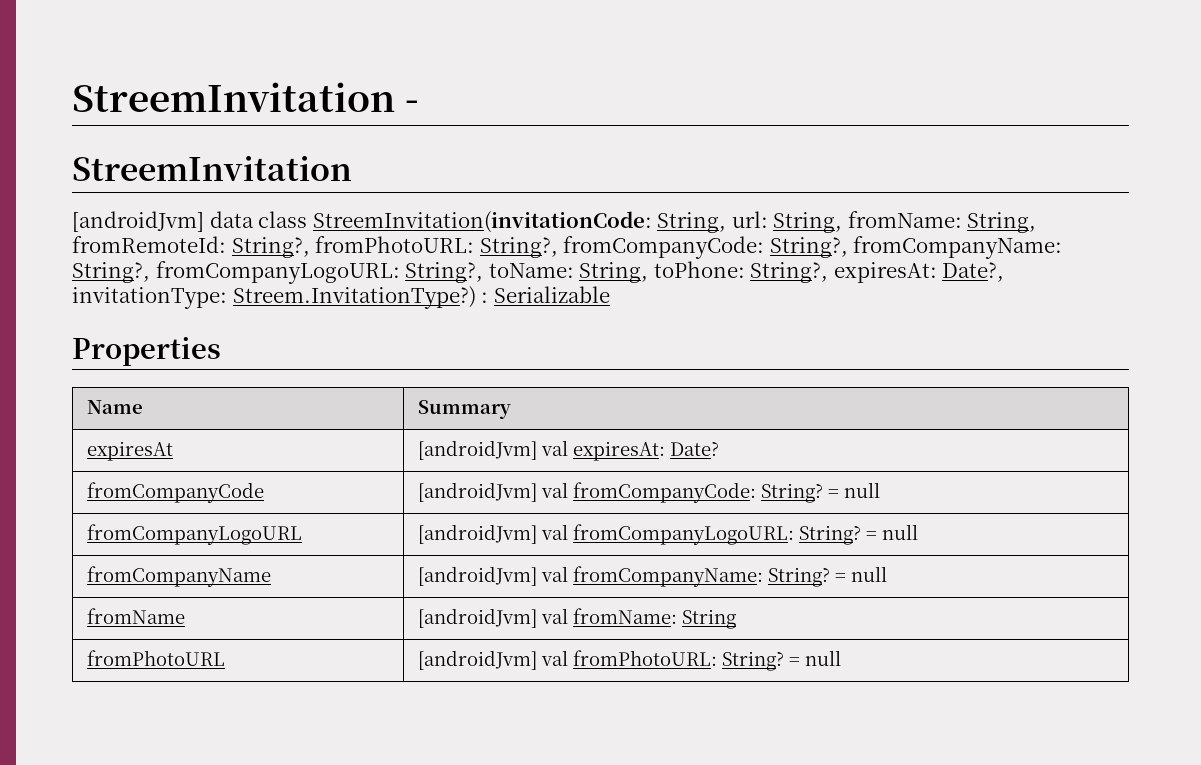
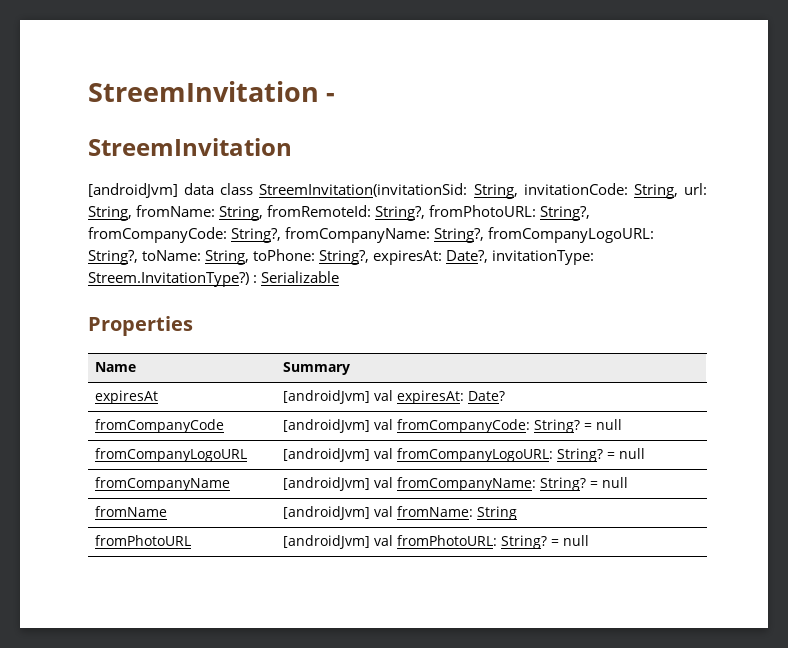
- [androidJvm] data class StreemInvitation(invitationCode: String, url: String, fromName: String, fromRemoteId: String?, fromPhotoURL: String?, fromCompanyCode: String?, fromCompanyName: String?, fromCompanyLogoURL: String?, toName: String, toPhone: String?, expiresAt: Date?, invitationType: Streem.InvitationType?) : Serializable
+ [androidJvm] data class StreemInvitation(invitationSid: String, invitationCode: String, url: String, fromName: String, fromRemoteId: String?, fromPhotoURL: String?, fromCompanyCode: String?, fromCompanyName: String?, fromCompanyLogoURL: String?, toName: String, toPhone: String?, expiresAt: Date?, invitationType: Streem.InvitationType?) : Serializable

